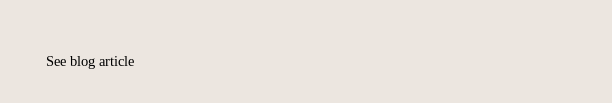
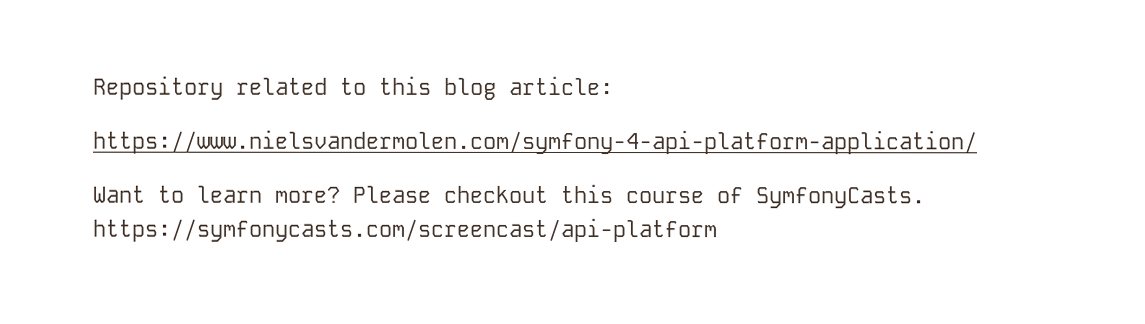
- See blog article
+ Repository related to this blog article:
+ https://www.nielsvandermolen.com/symfony-4-api-platform-application/
+ Want to learn more? Please checkout this course of SymfonyCasts. https://symfonycasts.com/screencast/api-platform

